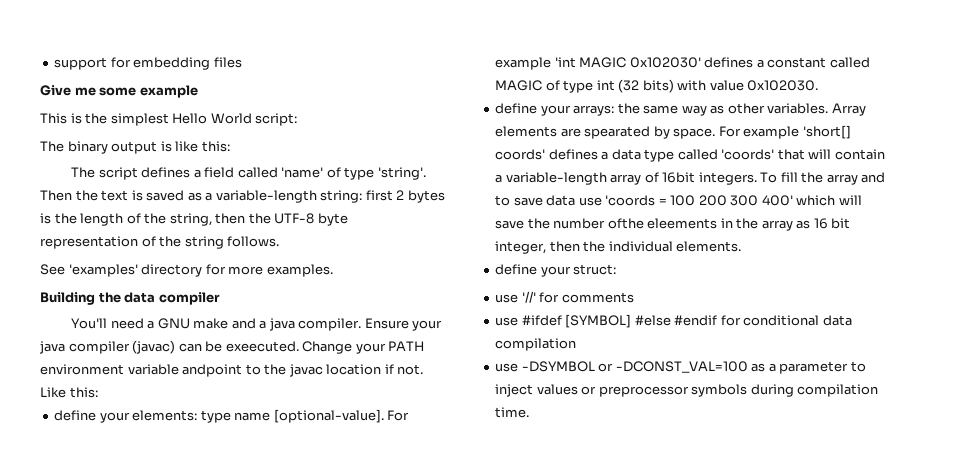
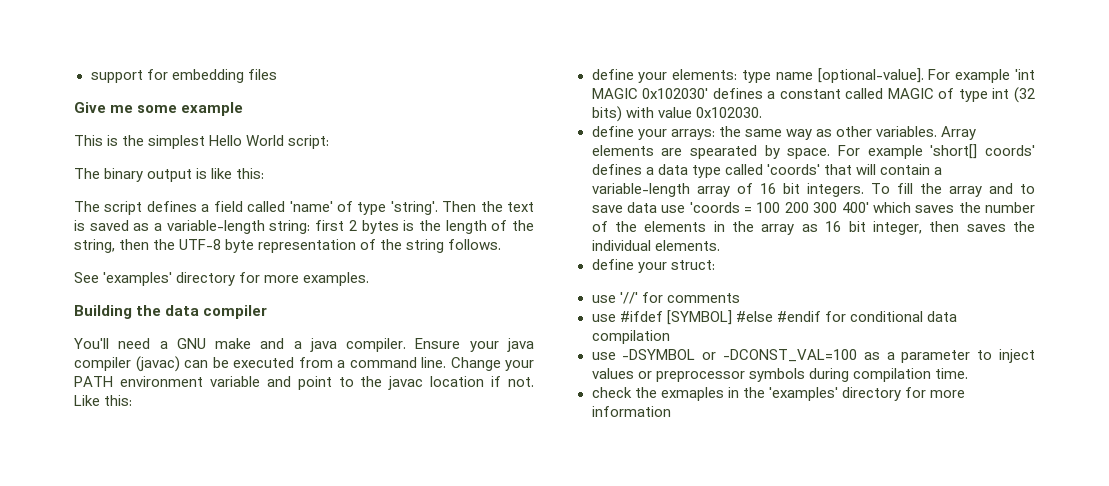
- Ensure your java compiler (javac) can be exeecuted.
+ Ensure your java compiler (javac) can be executed from a command line.
- Change your PATH environment variable andpoint to the javac location if not.
+ Change your PATH environment variable and point to the javac location if not.
- For example 'short[] coords' defines a data type called 'coords' that will contain a variable-length array of 16bit integers.
+ For example 'short[] coords' defines a data type called 'coords' that will contain a variable-length array of 16 bit integers.
- To fill the array and to save data use 'coords = 100 200 300 400' which will save the number ofthe eleements in the array as 16 bit integer, then the individual elements.
+ To fill the array and to save data use 'coords = 100 200 300 400' which saves the number of the elements in the array as 16 bit integer, then saves the individual elements.
+ check the exmaples in the 'examples' directory for more information

